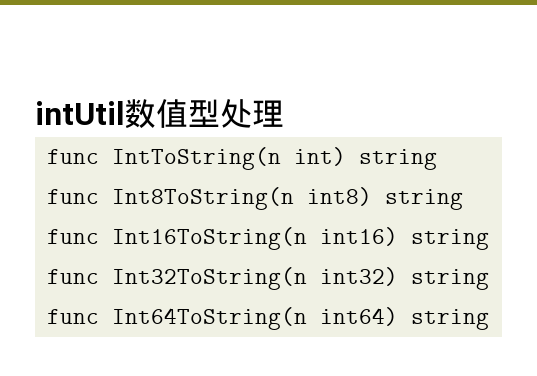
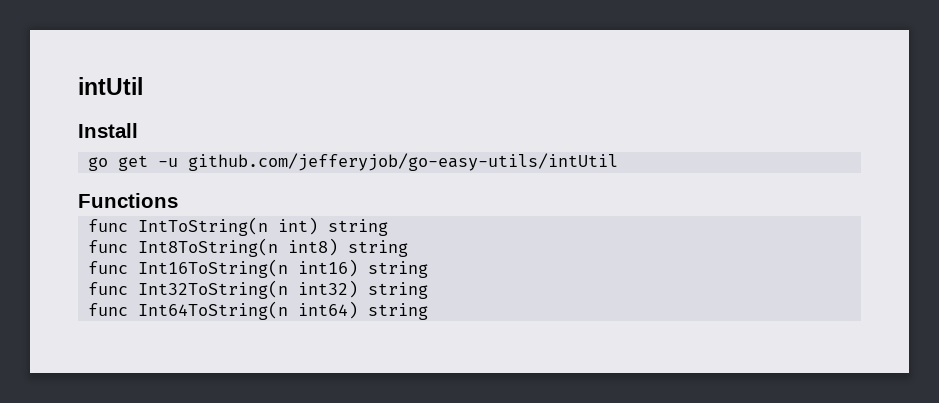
- intUtil数值型处理
+ intUtil
+ Install
+ go get -u github.com/jefferyjob/go-easy-utils/intUtil
+ Functions

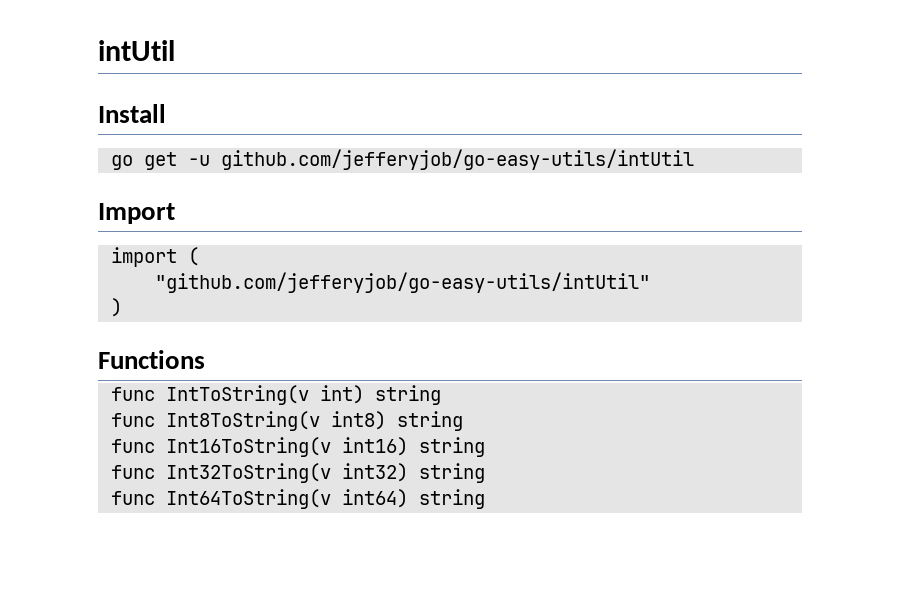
+ Import
+ import (
+ "github.com/jefferyjob/go-easy-utils/intUtil"
+ )
- func IntToString(n int) string
+ func IntToString(v int) string
- func Int8ToString(n int8) string
+ func Int8ToString(v int8) string
- func Int16ToString(n int16) string
+ func Int16ToString(v int16) string
- func Int32ToString(n int32) string
+ func Int32ToString(v int32) string
- func Int64ToString(n int64) string
+ func Int64ToString(v int64) string

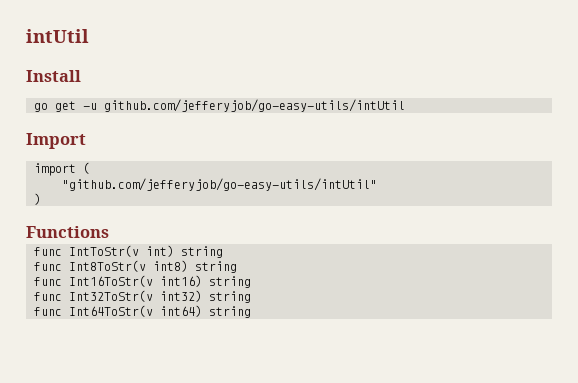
- func IntToString(v int) string
+ func IntToStr(v int) string
- func Int8ToString(v int8) string
+ func Int8ToStr(v int8) string
- func Int16ToString(v int16) string
+ func Int16ToStr(v int16) string
- func Int32ToString(v int32) string
+ func Int32ToStr(v int32) string
- func Int64ToString(v int64) string
+ func Int64ToStr(v int64) string

